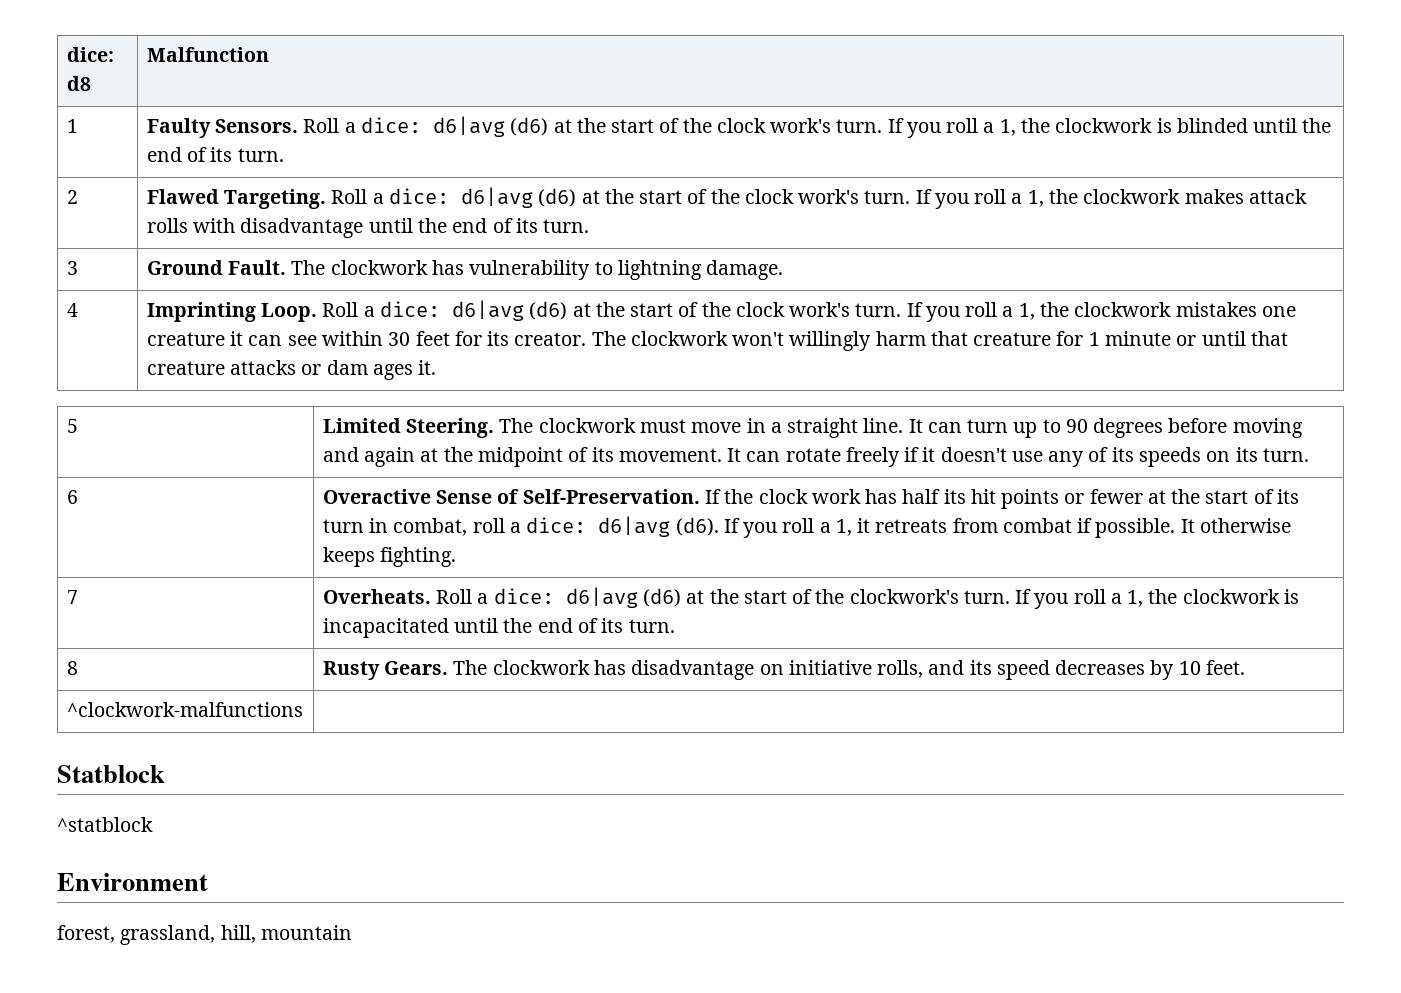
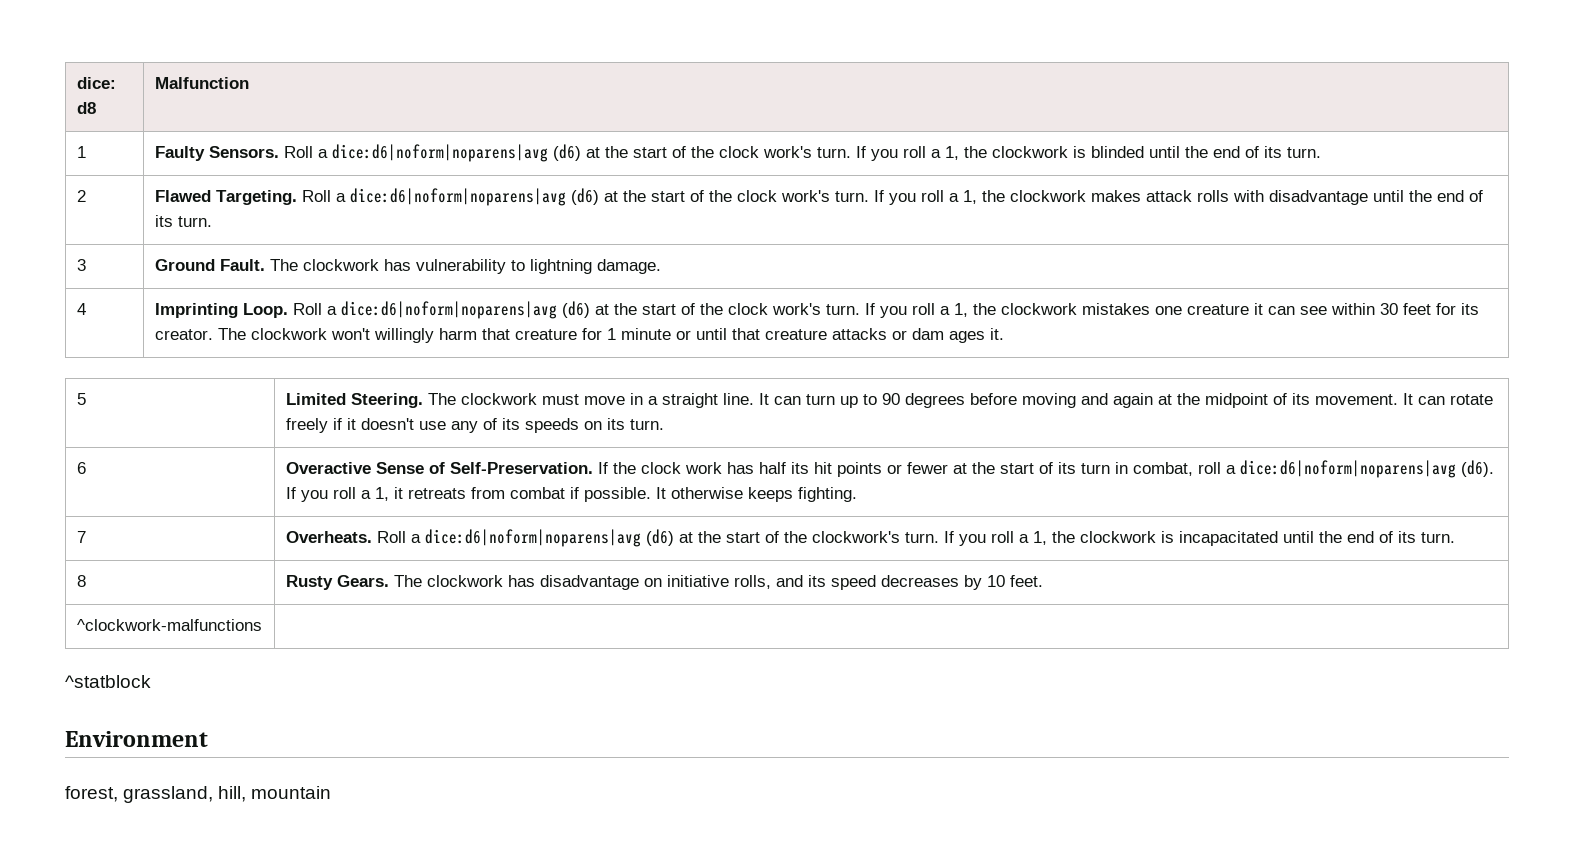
- 1 | Faulty Sensors. Roll a dice: d6|avg (d6) at the start of the clock work's turn. If you roll a 1, the clockwork is blinded until the end of its turn.
+ 1 | Faulty Sensors. Roll a dice:d6|noform|noparens|avg (d6) at the start of the clock work's turn. If you roll a 1, the clockwork is blinded until the end of its turn.
- 2 | Flawed Targeting. Roll a dice: d6|avg (d6) at the start of the clock work's turn. If you roll a 1, the clockwork makes attack rolls with disadvantage until the end of its turn.
+ 2 | Flawed Targeting. Roll a dice:d6|noform|noparens|avg (d6) at the start of the clock work's turn. If you roll a 1, the clockwork makes attack rolls with disadvantage until the end of its turn.
- Imprinting Loop. Roll a dice: d6|avg (d6) at the start of the clock work's turn.
+ Imprinting Loop. Roll a dice:d6|noform|noparens|avg (d6) at the start of the clock work's turn.
- If the clock work has half its hit points or fewer at the start of its turn in combat, roll a dice: d6|avg (d6).
+ If the clock work has half its hit points or fewer at the start of its turn in combat, roll a dice:d6|noform|noparens|avg (d6).
- 7 | Overheats. Roll a dice: d6|avg (d6) at the start of the clockwork's turn. If you roll a 1, the clockwork is incapacitated until the end of its turn.
+ 7 | Overheats. Roll a dice:d6|noform|noparens|avg (d6) at the start of the clockwork's turn. If you roll a 1, the clockwork is incapacitated until the end of its turn.
- Statblock

